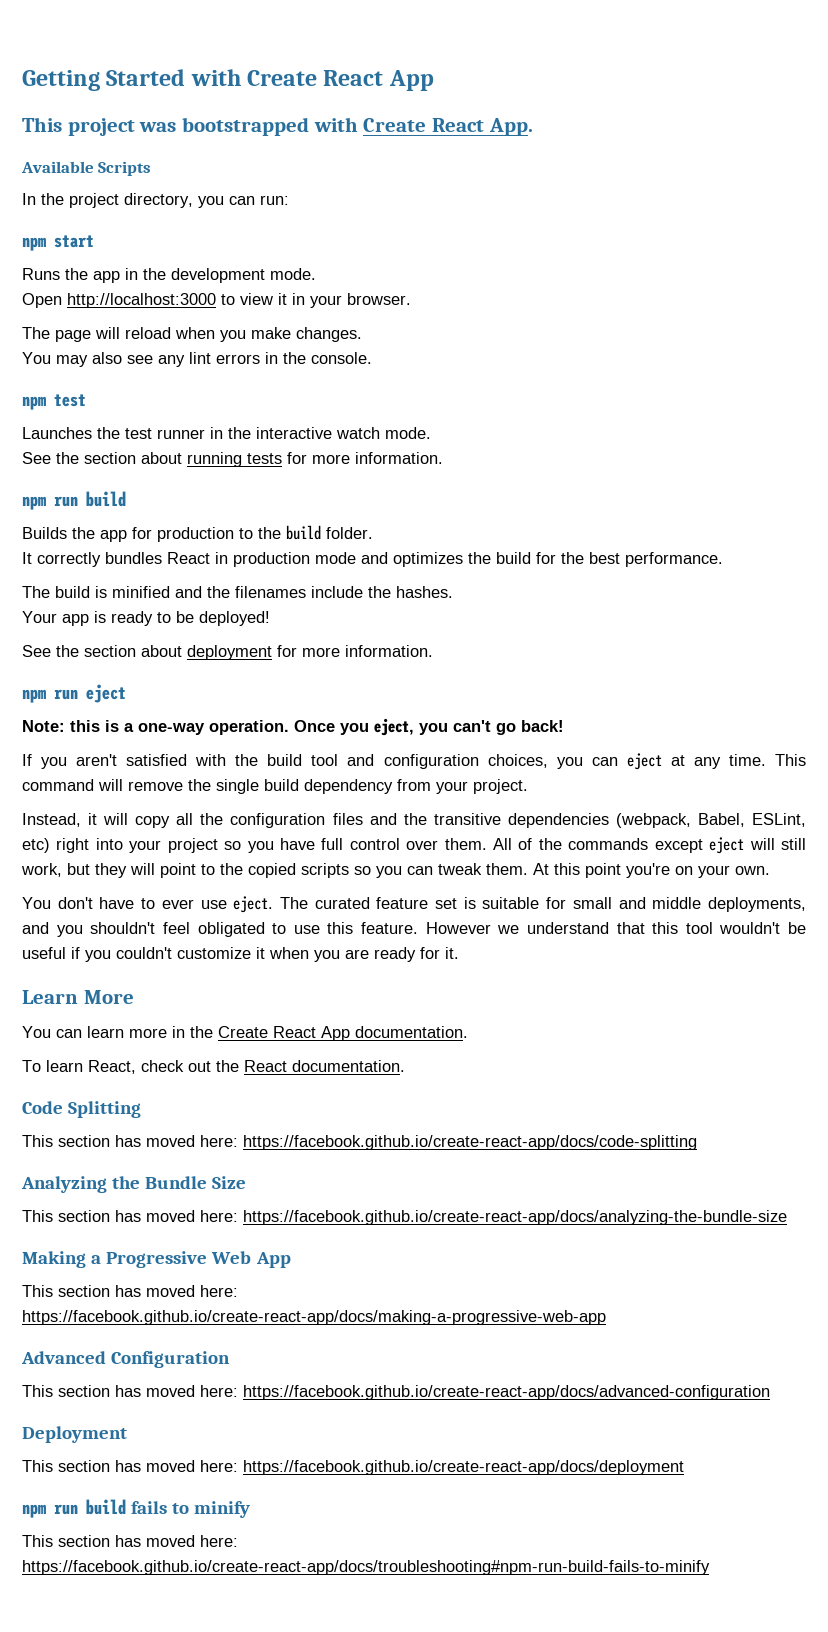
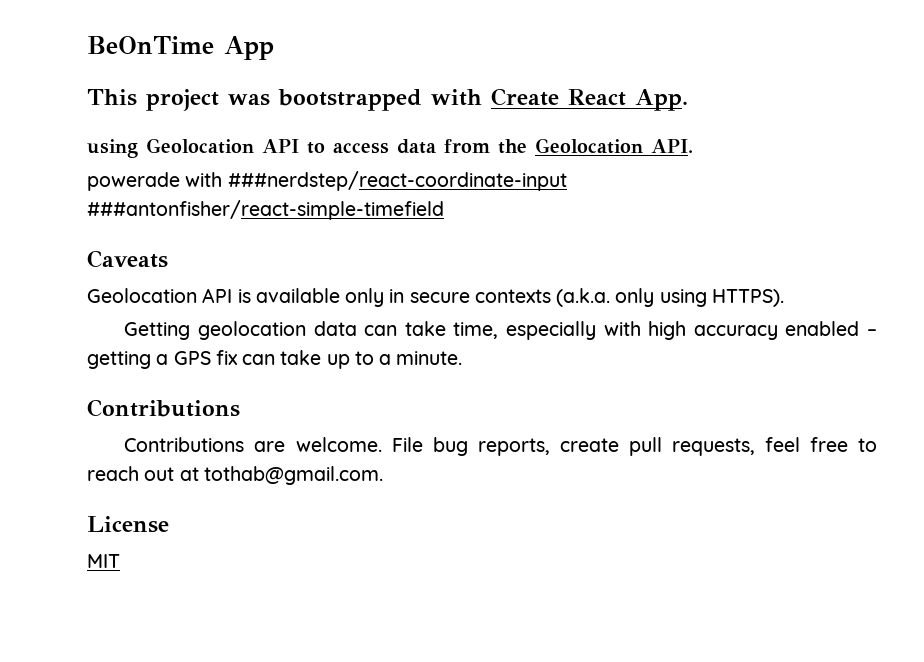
- Getting Started with Create React App
+ BeOnTime App
- Available Scripts
- In the project directory, you can run:
- npm start
- Runs the app in the development mode.
- Open http://localhost:3000 to view it in your browser.
- The page will reload when you make changes.
- You may also see any lint errors in the console.
- npm test
- Launches the test runner in the interactive watch mode.
- See the section about running tests for more information.
- npm run build
- Builds the app for production to the build folder.
- It correctly bundles React in production mode and optimizes the build for the best performance.
- The build is minified and the filenames include the hashes.
- Your app is ready to be deployed!
- See the section about deployment for more information.
- npm run eject
- Note: this is a one-way operation. Once you eject, you can't go back!
- If you aren't satisfied with the build tool and configuration choices, you can eject at any time. This command will remove the single build dependency from your project.
- Instead, it will copy all the configuration files and the transitive dependencies (webpack, Babel, ESLint, etc) right into your project so you have full control over them. All of the commands except eject will still work, but they will point to the copied scripts so you can tweak them. At this point you're on your own.
- You don't have to ever use eject. The curated feature set is suitable for small and middle deployments, and you shouldn't feel obligated to use this feature. However we understand that this tool wouldn't be useful if you couldn't customize it when you are ready for it.
- Learn More
- You can learn more in the Create React App documentation.
- To learn React, check out the React documentation.
- Code Splitting
- This section has moved here: https://facebook.github.io/create-react-app/docs/code-splitting
- Analyzing the Bundle Size
- This section has moved here: https://facebook.github.io/create-react-app/docs/analyzing-the-bundle-size
- Making a Progressive Web App
- This section has moved here: https://facebook.github.io/create-react-app/docs/making-a-progressive-web-app
- Advanced Configuration
- This section has moved here: https://facebook.github.io/create-react-app/docs/advanced-configuration
- Deployment
- This section has moved here: https://facebook.github.io/create-react-app/docs/deployment
- npm run build fails to minify
- This section has moved here: https://facebook.github.io/create-react-app/docs/troubleshooting#npm-run-build-fails-to-minify
+ using Geolocation API to access data from the Geolocation API.
+ powerade with ###nerdstep/react-coordinate-input ###antonfisher/react-simple-timefield
+ Caveats
+ Geolocation API is available only in secure contexts (a.k.a. only using HTTPS).
+ Getting geolocation data can take time, especially with high accuracy enabled – getting a GPS fix can take up to a minute.
+ Contributions
+ Contributions are welcome. File bug reports, create pull requests, feel free to reach out at tothab@gmail.com.
+ License
+ MIT

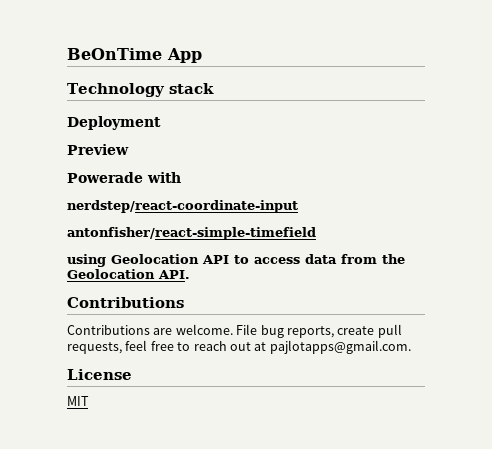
- This project was bootstrapped with Create React App.
+ Technology stack
+ Deployment
+ Preview
+ Powerade with
+ nerdstep/react-coordinate-input
+ antonfisher/react-simple-timefield
- powerade with ###nerdstep/react-coordinate-input ###antonfisher/react-simple-timefield
- Caveats
- Geolocation API is available only in secure contexts (a.k.a. only using HTTPS).
- Getting geolocation data can take time, especially with high accuracy enabled – getting a GPS fix can take up to a minute.
- File bug reports, create pull requests, feel free to reach out at tothab@gmail.com.
+ File bug reports, create pull requests, feel free to reach out at pajlotapps@gmail.com.

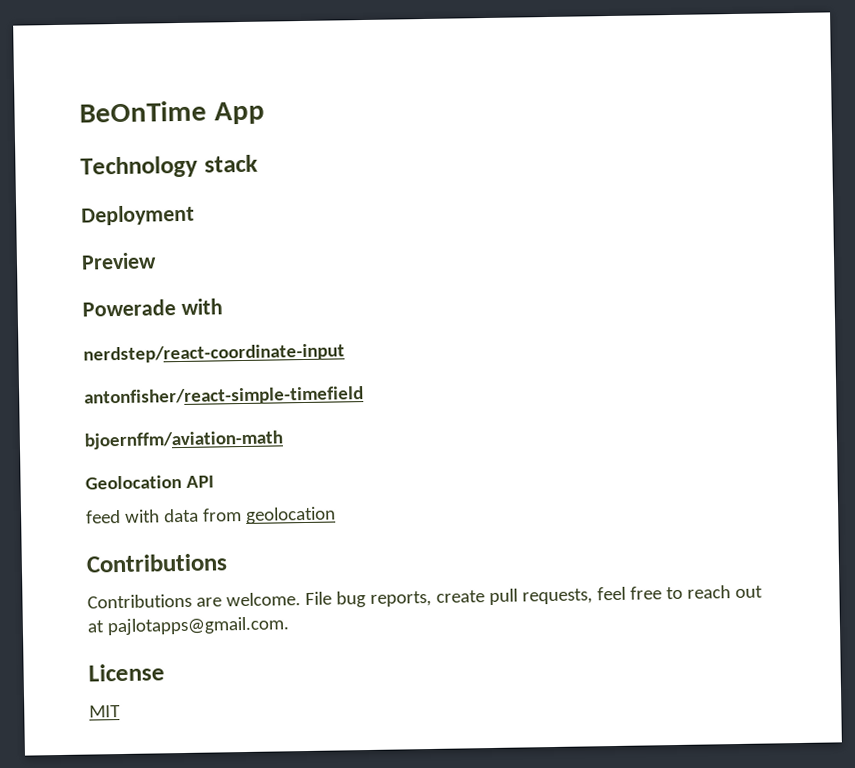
- using Geolocation API to access data from the Geolocation API.
+ bjoernffm/aviation-math
+ Geolocation API
+ feed with data from geolocation

